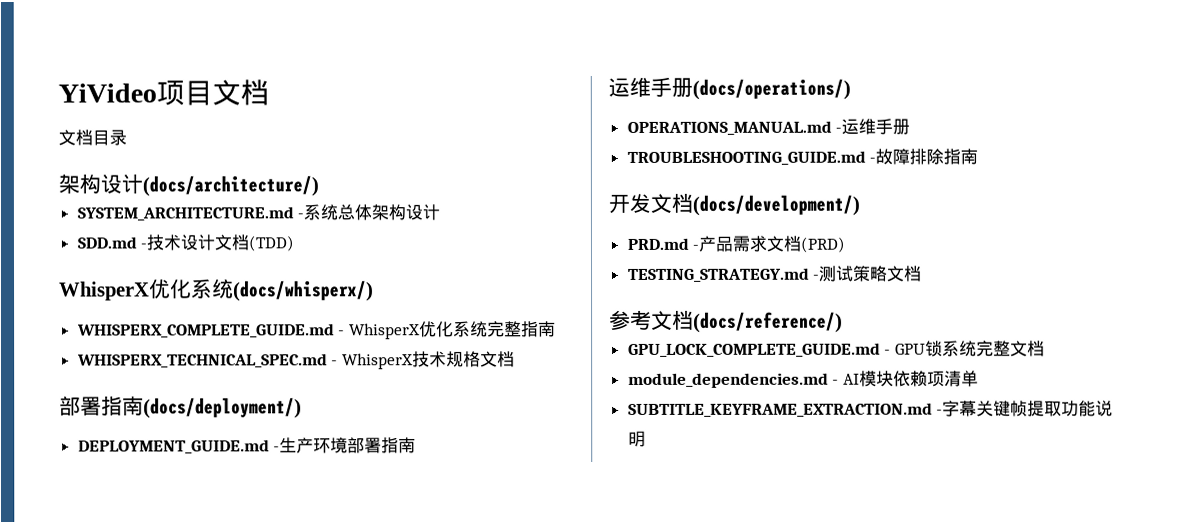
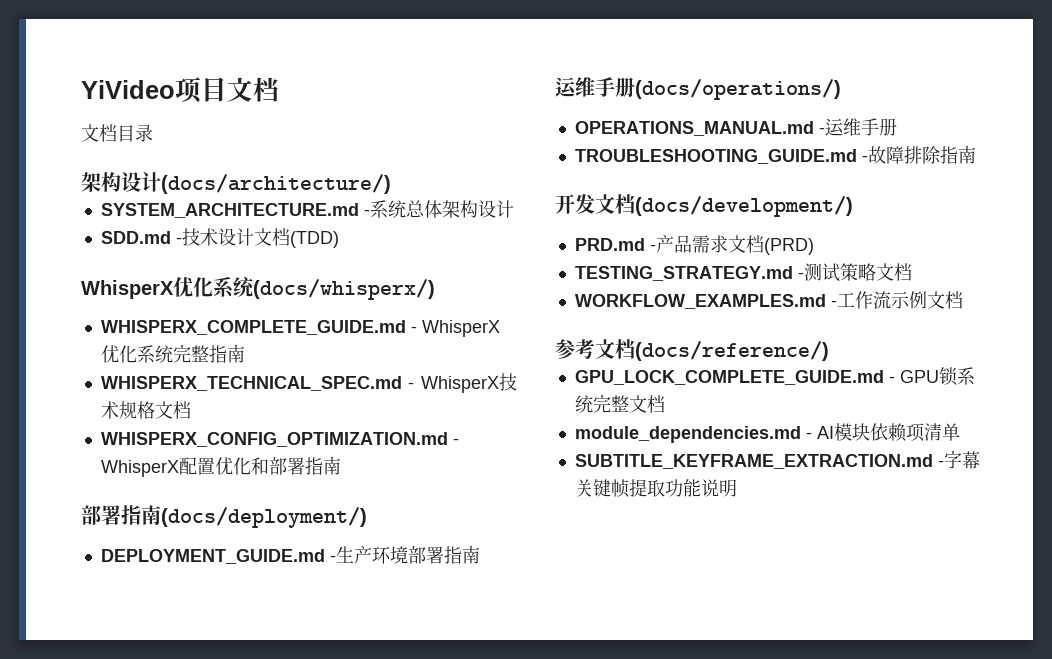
+ WHISPERX_CONFIG_OPTIMIZATION.md - WhisperX配置优化和部署指南
+ WORKFLOW_EXAMPLES.md -工作流示例文档

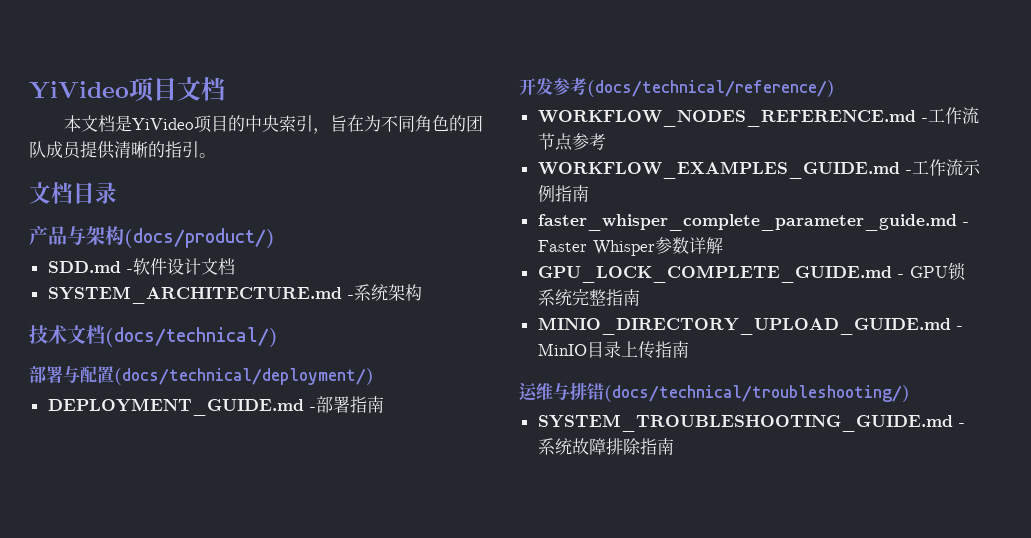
+ 本文档是YiVideo项目的中央索引，旨在为不同角色的团队成员提供清晰的指引。
  文档目录
- 架构设计(docs/architecture/)
+ 产品与架构(docs/product/)
+ SDD.md -软件设计文档
- SYSTEM_ARCHITECTURE.md -系统总体架构设计
- SDD.md -技术设计文档(TDD)
- WhisperX优化系统(docs/whisperx/)
- WHISPERX_COMPLETE_GUIDE.md - WhisperX优化系统完整指南
- WHISPERX_TECHNICAL_SPEC.md - WhisperX技术规格文档
- WHISPERX_CONFIG_OPTIMIZATION.md - WhisperX配置优化和部署指南
- 部署指南(docs/deployment/)
- DEPLOYMENT_GUIDE.md -生产环境部署指南
- 运维手册(docs/operations/)
- OPERATIONS_MANUAL.md -运维手册
- TROUBLESHOOTING_GUIDE.md -故障排除指南
- 开发文档(docs/development/)
- PRD.md -产品需求文档(PRD)
- TESTING_STRATEGY.md -测试策略文档
- WORKFLOW_EXAMPLES.md -工作流示例文档
- 参考文档(docs/reference/)
+ SYSTEM_ARCHITECTURE.md -系统架构
+ 技术文档(docs/technical/)
+ 部署与配置(docs/technical/deployment/)
+ DEPLOYMENT_GUIDE.md -部署指南
+ 开发参考(docs/technical/reference/)
+ WORKFLOW_NODES_REFERENCE.md -工作流节点参考
+ WORKFLOW_EXAMPLES_GUIDE.md -工作流示例指南
+ faster_whisper_complete_parameter_guide.md - Faster Whisper参数详解
- GPU_LOCK_COMPLETE_GUIDE.md - GPU锁系统完整文档
- module_dependencies.md - AI模块依赖项清单
- SUBTITLE_KEYFRAME_EXTRACTION.md -字幕关键帧提取功能说明
+ GPU_LOCK_COMPLETE_GUIDE.md - GPU锁系统完整指南
+ MINIO_DIRECTORY_UPLOAD_GUIDE.md - MinIO目录上传指南
+ 运维与排错(docs/technical/troubleshooting/)
+ SYSTEM_TROUBLESHOOTING_GUIDE.md -系统故障排除指南

